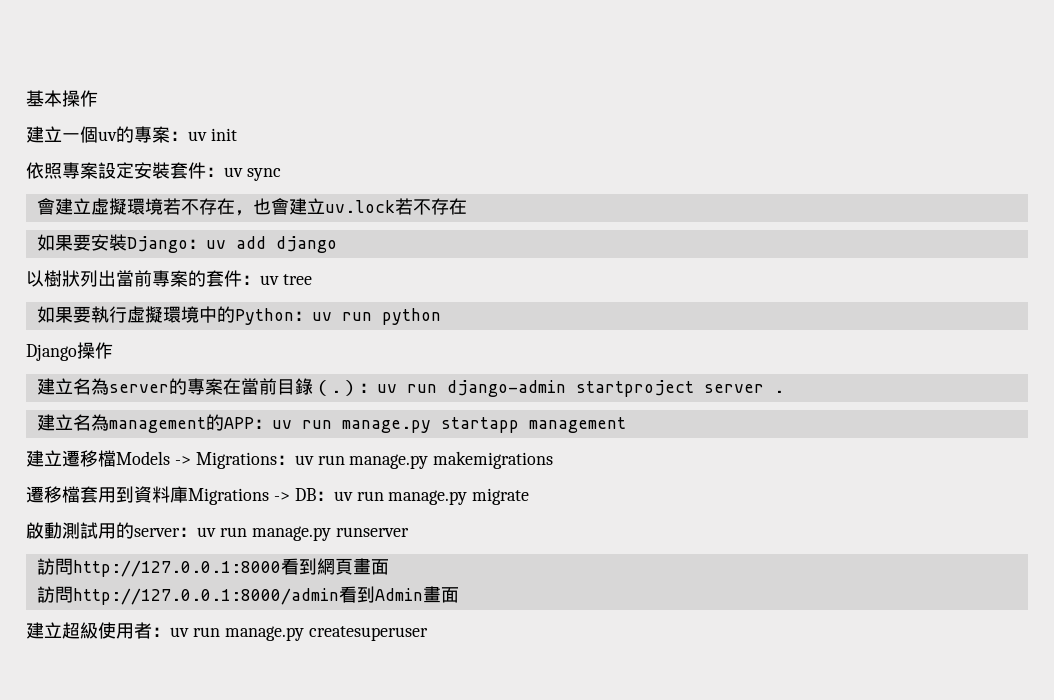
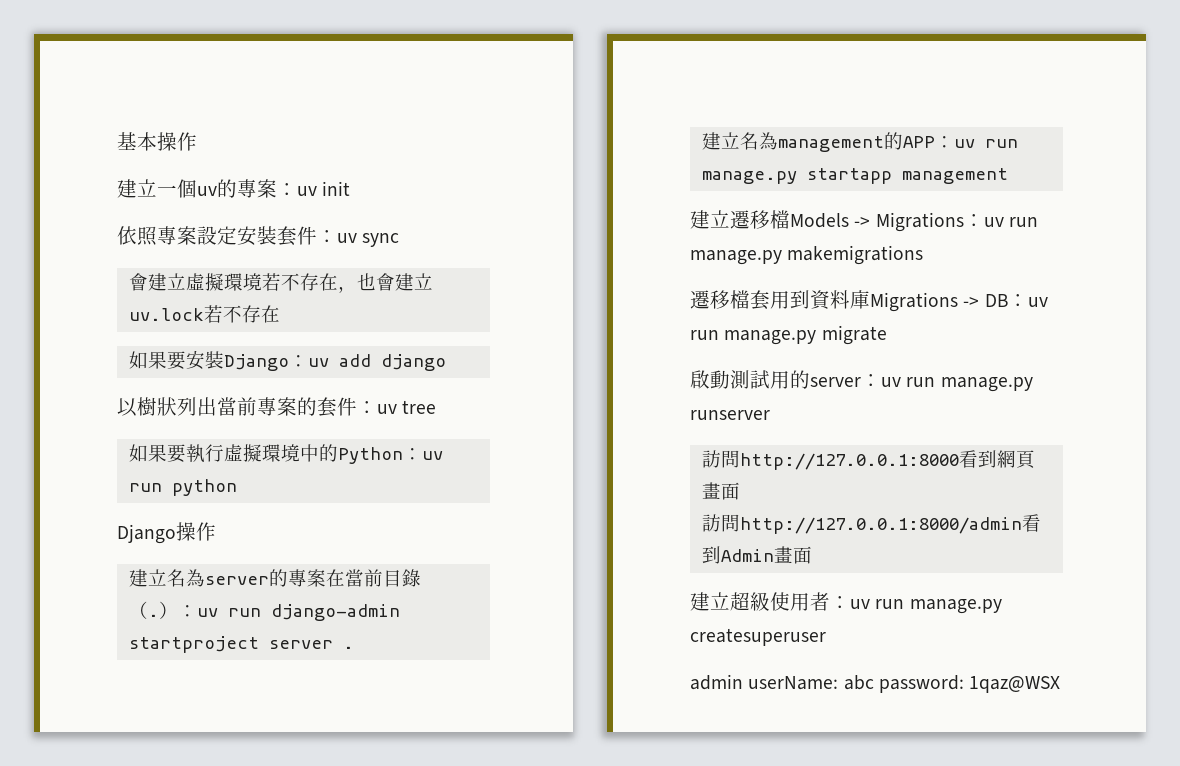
+ admin userName: abc password: 1qaz@WSX

